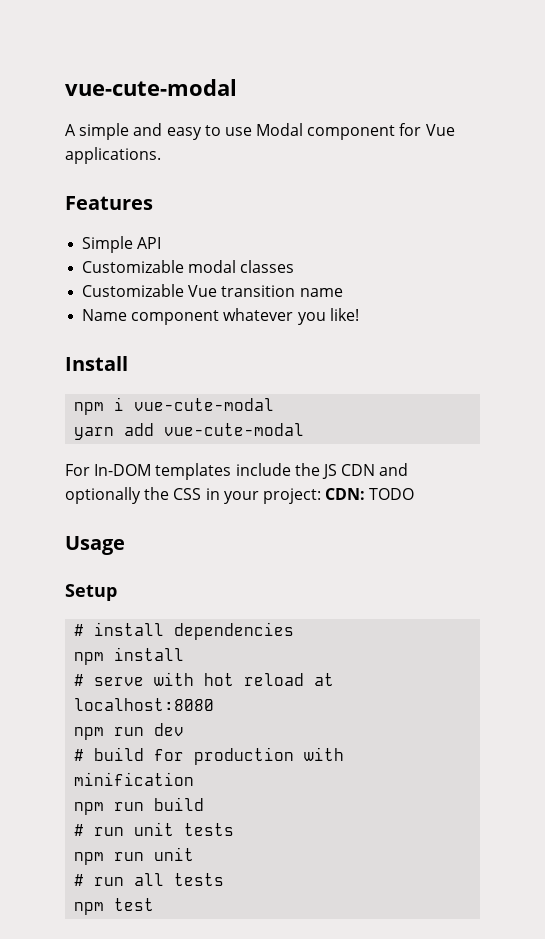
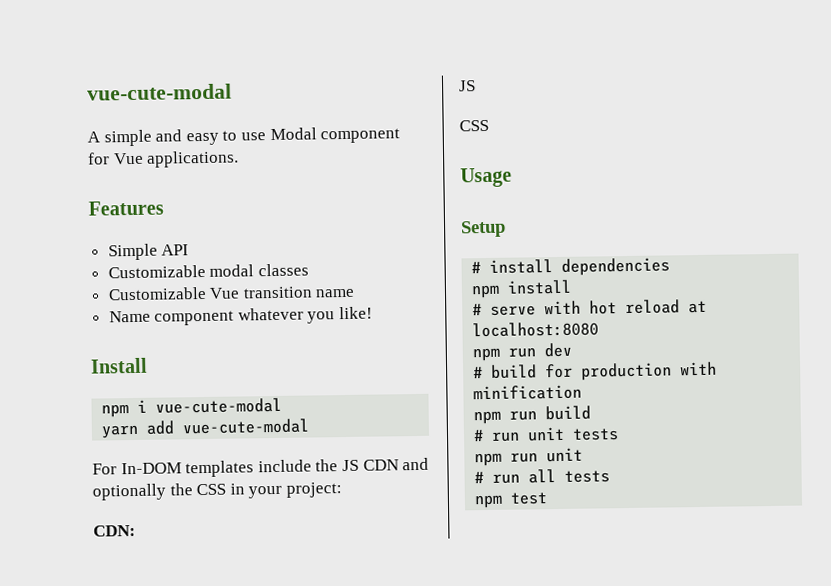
- For In-DOM templates include the JS CDN and optionally the CSS in your project: CDN: TODO
+ For In-DOM templates include the JS CDN and optionally the CSS in your project:
+ CDN:
+ JS
+ CSS

